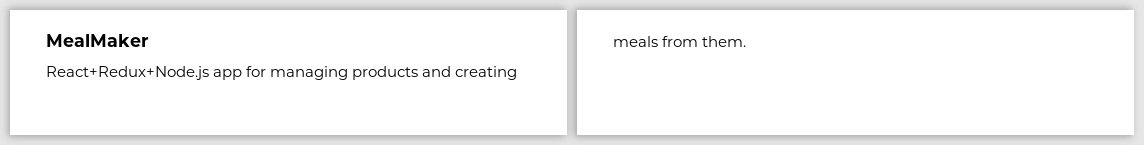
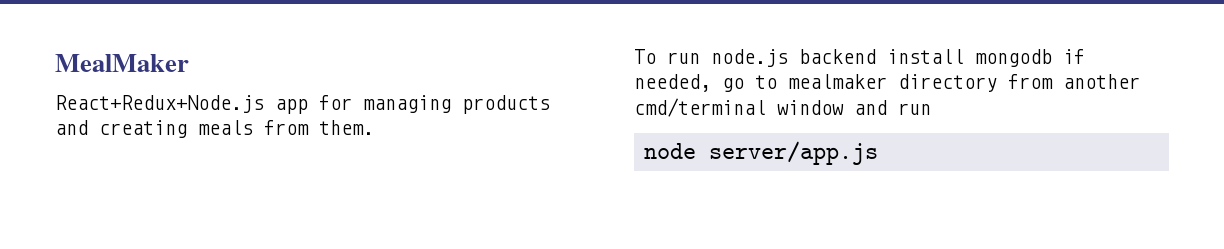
+ To run node.js backend install mongodb if needed, go to mealmaker directory from another cmd/terminal window and run
+ node server/app.js

